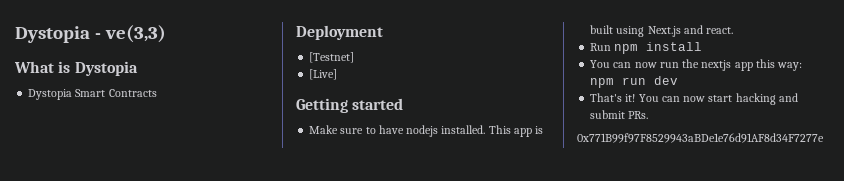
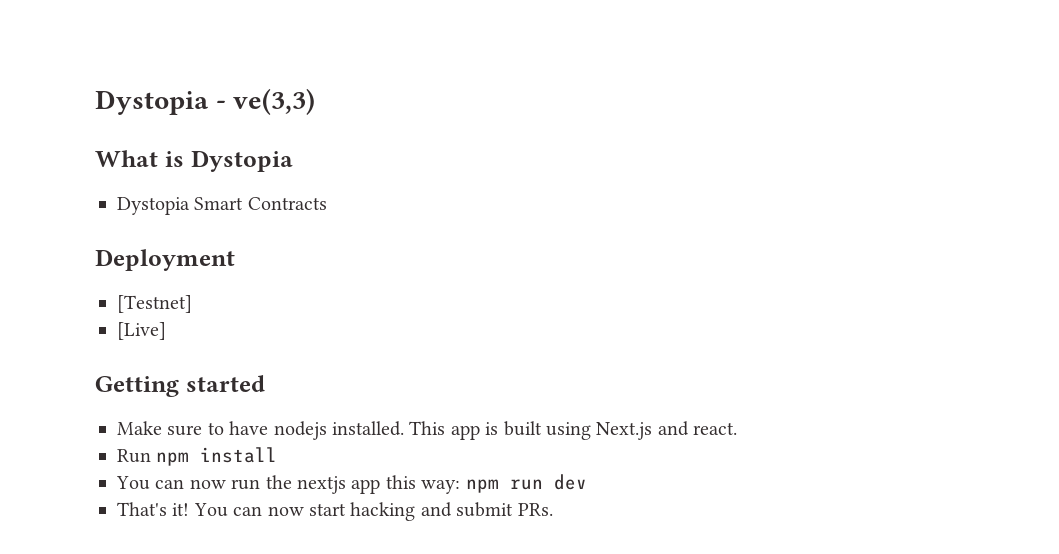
- 0x771B99f97F8529943aBDe1e76d91AF8d34F7277e

